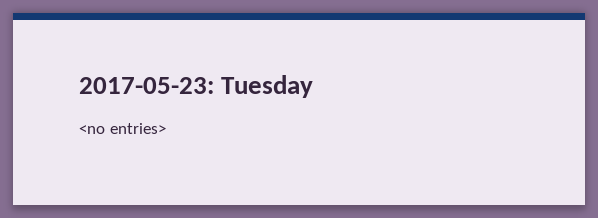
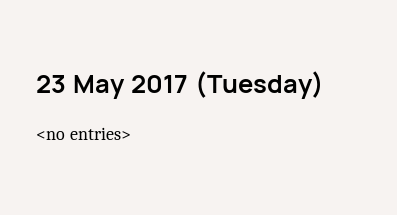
- 2017-05-23: Tuesday
+ 23 May 2017 (Tuesday)

